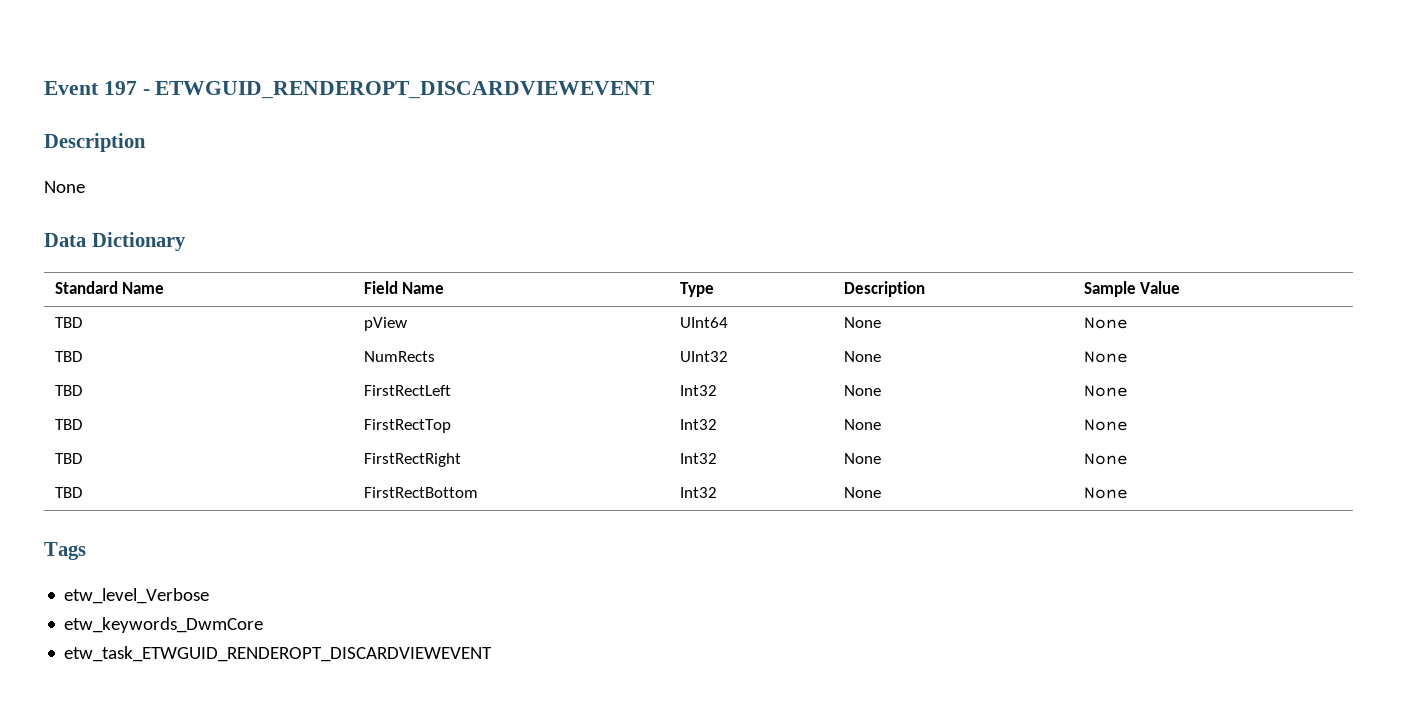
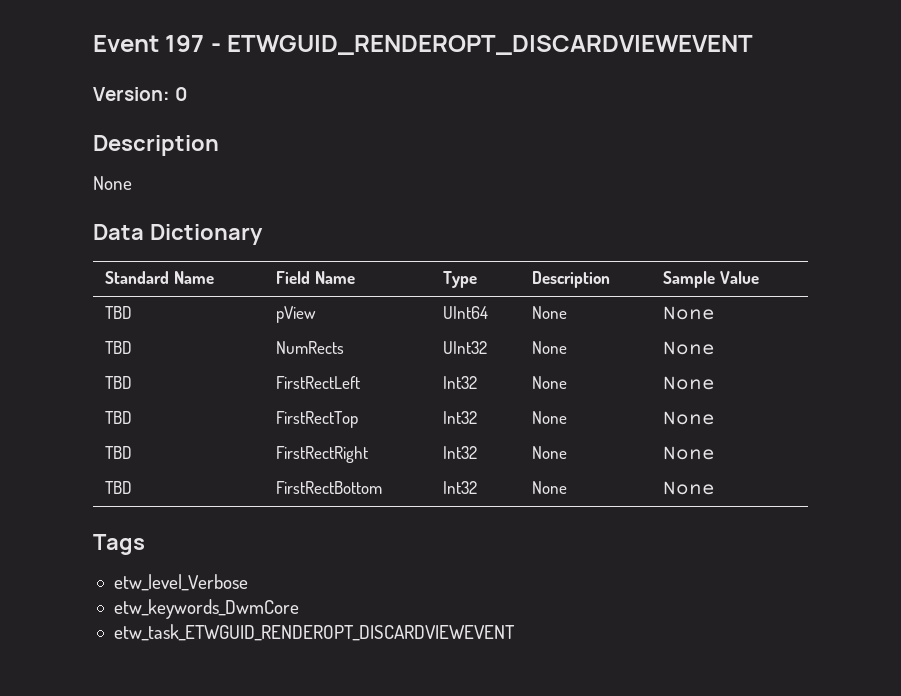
+ Version: 0

